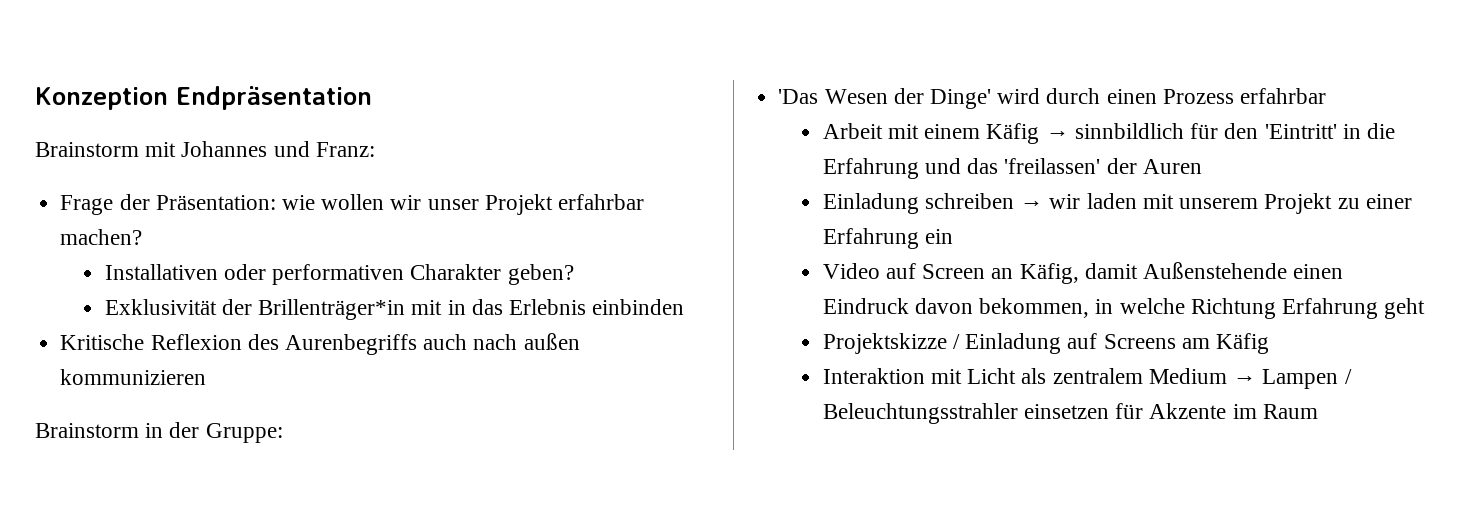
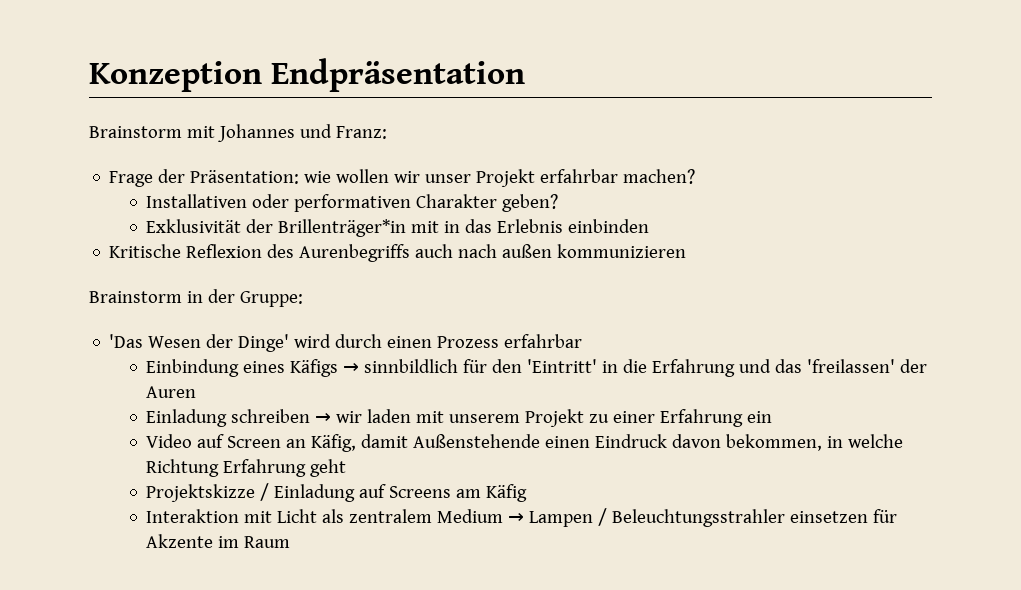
- Arbeit mit einem Käfig → sinnbildlich für den 'Eintritt' in die Erfahrung und das 'freilassen' der Auren
+ Einbindung eines Käfigs → sinnbildlich für den 'Eintritt' in die Erfahrung und das 'freilassen' der Auren

